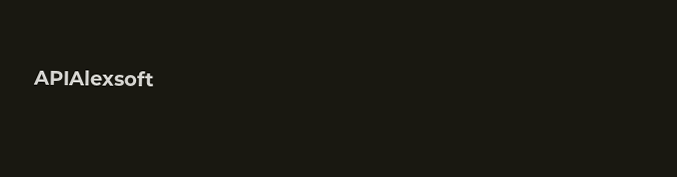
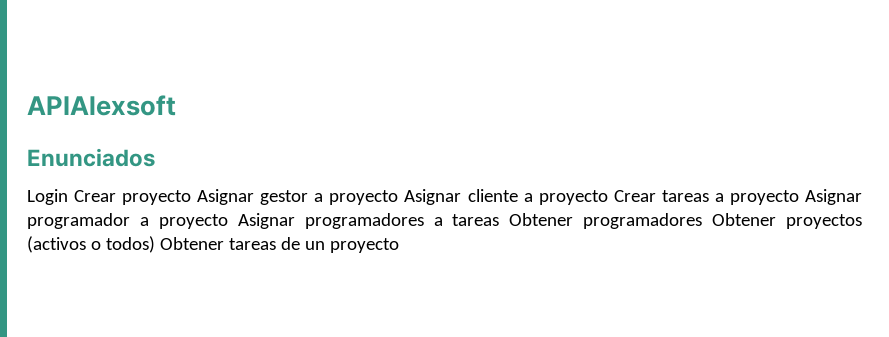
+ Enunciados
+ Login Crear proyecto Asignar gestor a proyecto Asignar cliente a proyecto Crear tareas a proyecto Asignar programador a proyecto Asignar programadores a tareas Obtener programadores Obtener proyectos (activos o todos) Obtener tareas de un proyecto

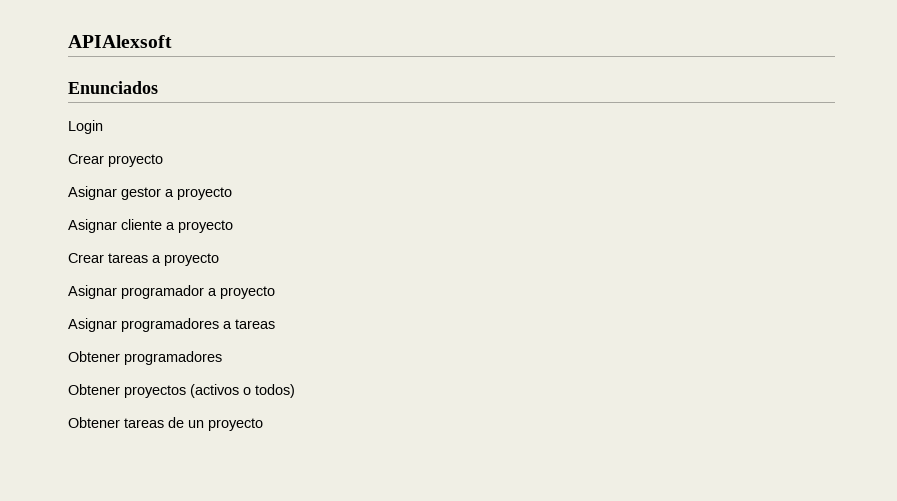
- Login Crear proyecto Asignar gestor a proyecto Asignar cliente a proyecto Crear tareas a proyecto Asignar programador a proyecto Asignar programadores a tareas Obtener programadores Obtener proyectos (activos o todos) Obtener tareas de un proyecto
+ Login
+ Crear proyecto
+ Asignar gestor a proyecto
+ Asignar cliente a proyecto
+ Crear tareas a proyecto
+ Asignar programador a proyecto
+ Asignar programadores a tareas
+ Obtener programadores
+ Obtener proyectos (activos o todos)
+ Obtener tareas de un proyecto

